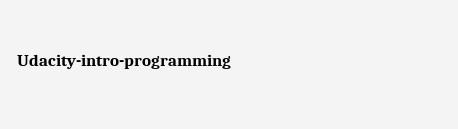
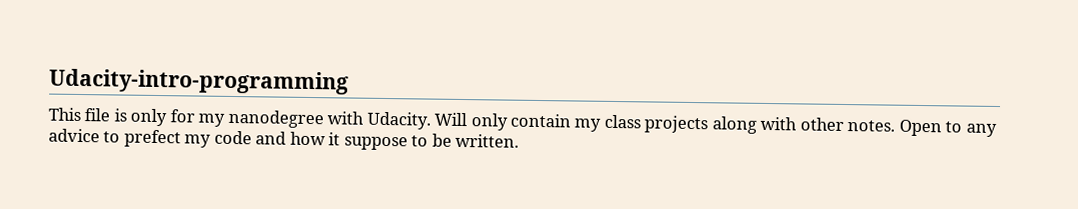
+ This file is only for my nanodegree with Udacity. Will only contain my class projects along with other notes. Open to any advice to prefect my code and how it suppose to be written.

